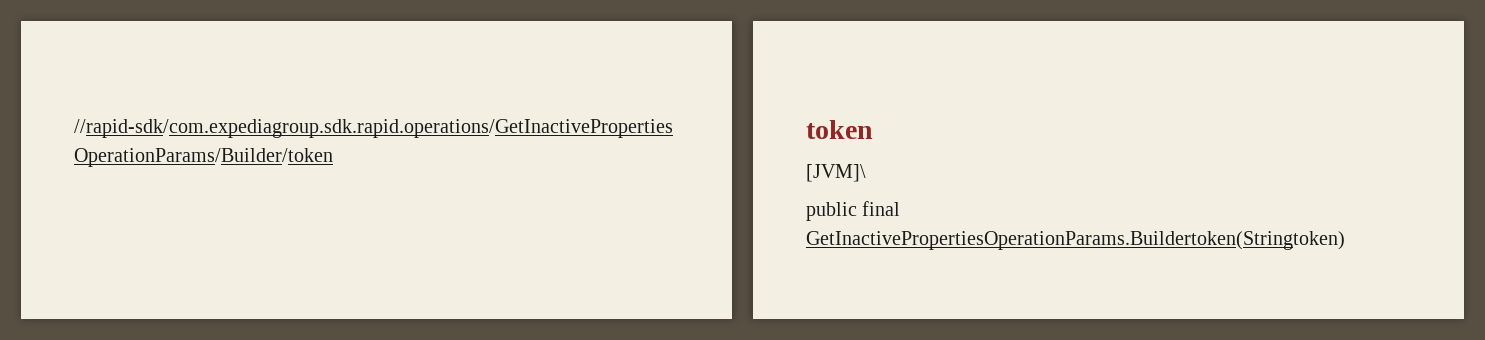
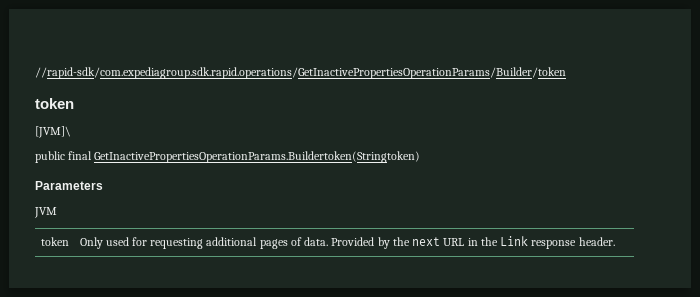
+ Parameters
+ JVM
+ token | Only used for requesting additional pages of data. Provided by the next URL in the Link response header.

